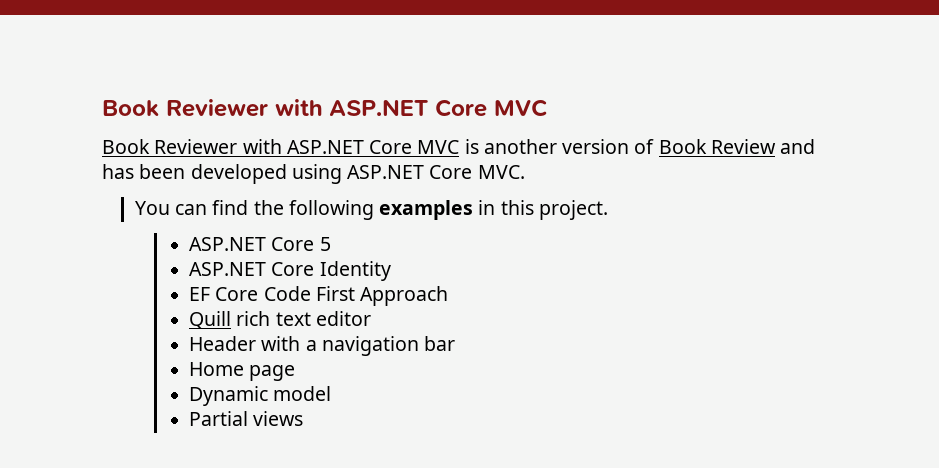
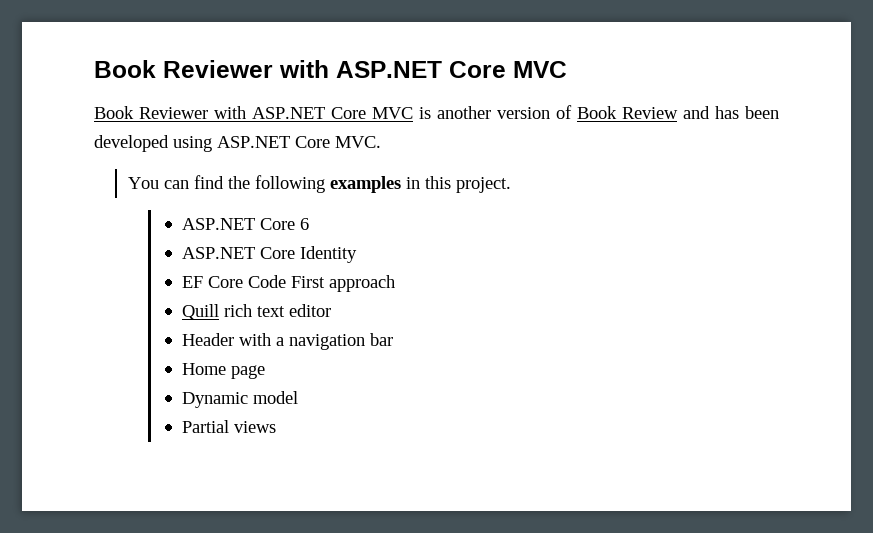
- ASP.NET Core 5
+ ASP.NET Core 6
- EF Core Code First Approach
+ EF Core Code First approach

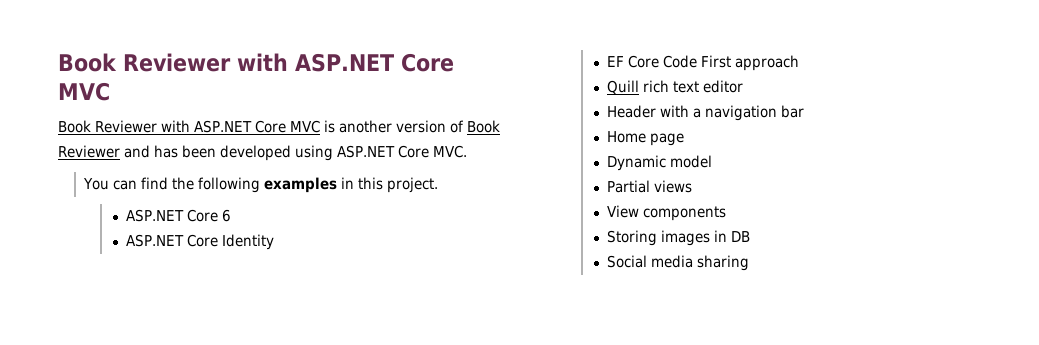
- Book Reviewer with ASP.NET Core MVC is another version of Book Review and has been developed using ASP.NET Core MVC.
+ Book Reviewer with ASP.NET Core MVC is another version of Book Reviewer and has been developed using ASP.NET Core MVC.
+ View components
+ Storing images in DB
+ Social media sharing

